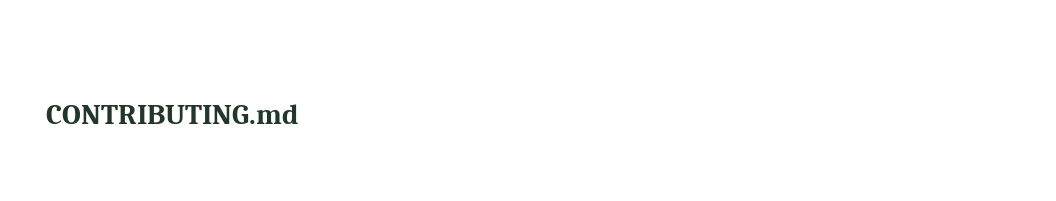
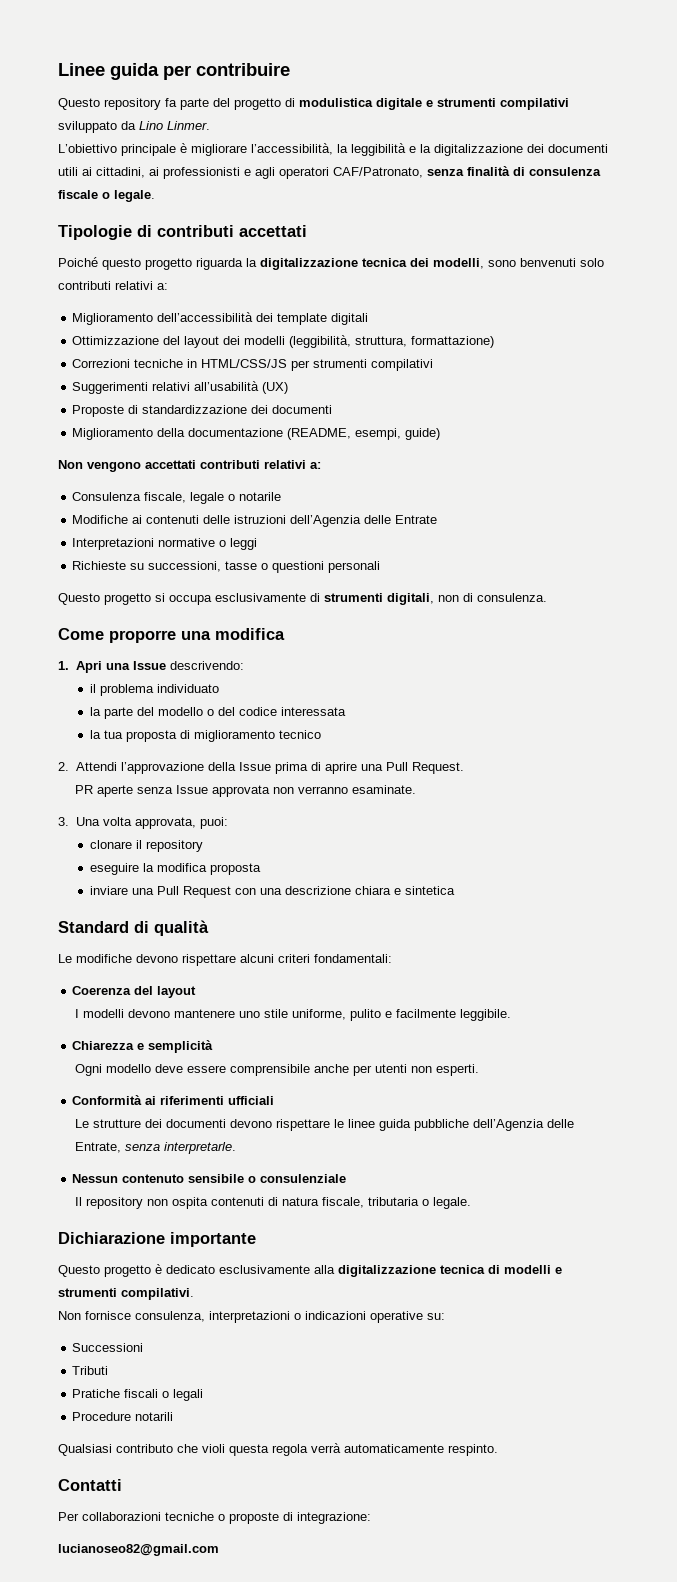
- CONTRIBUTING.md
+ Linee guida per contribuire
+ Questo repository fa parte del progetto di modulistica digitale e strumenti compilativi sviluppato da Lino Linmer.
+ L’obiettivo principale è migliorare l’accessibilità, la leggibilità e la digitalizzazione dei documenti utili ai cittadini, ai professionisti e agli operatori CAF/Patronato, senza finalità di consulenza fiscale o legale.
+ Tipologie di contributi accettati
+ Poiché questo progetto riguarda la digitalizzazione tecnica dei modelli, sono benvenuti solo contributi relativi a:
+ Miglioramento dell’accessibilità dei template digitali
+ Ottimizzazione del layout dei modelli (leggibilità, struttura, formattazione)
+ Correzioni tecniche in HTML/CSS/JS per strumenti compilativi
+ Suggerimenti relativi all’usabilità (UX)
+ Proposte di standardizzazione dei documenti
+ Miglioramento della documentazione (README, esempi, guide)
+ Non vengono accettati contributi relativi a:
+ Consulenza fiscale, legale o notarile
+ Modifiche ai contenuti delle istruzioni dell’Agenzia delle Entrate
+ Interpretazioni normative o leggi
+ Richieste su successioni, tasse o questioni personali
+ Questo progetto si occupa esclusivamente di strumenti digitali, non di consulenza.
+ Come proporre una modifica
+ 1. Apri una Issue descrivendo:
+ il problema individuato
+ la parte del modello o del codice interessata
+ la tua proposta di miglioramento tecnico
+ 2. Attendi l’approvazione della Issue prima di aprire una Pull Request.
+ PR aperte senza Issue approvata non verranno esaminate.
+ 3. Una volta approvata, puoi:
+ clonare il repository
+ eseguire la modifica proposta
+ inviare una Pull Request con una descrizione chiara e sintetica
+ Standard di qualità
+ Le modifiche devono rispettare alcuni criteri fondamentali:
+ Coerenza del layout
+ I modelli devono mantenere uno stile uniforme, pulito e facilmente leggibile.
+ Chiarezza e semplicità
+ Ogni modello deve essere comprensibile anche per utenti non esperti.
+ Conformità ai riferimenti ufficiali
+ Le strutture dei documenti devono rispettare le linee guida pubbliche dell’Agenzia delle Entrate, senza interpretarle.
+ Nessun contenuto sensibile o consulenziale
+ Il repository non ospita contenuti di natura fiscale, tributaria o legale.
+ Dichiarazione importante
+ Questo progetto è dedicato esclusivamente alla digitalizzazione tecnica di modelli e strumenti compilativi.
+ Non fornisce consulenza, interpretazioni o indicazioni operative su:
+ Successioni
+ Tributi
+ Pratiche fiscali o legali
+ Procedure notarili
+ Qualsiasi contributo che violi questa regola verrà automaticamente respinto.
+ Contatti
+ Per collaborazioni tecniche o proposte di integrazione:
+ lucianoseo82@gmail.com

